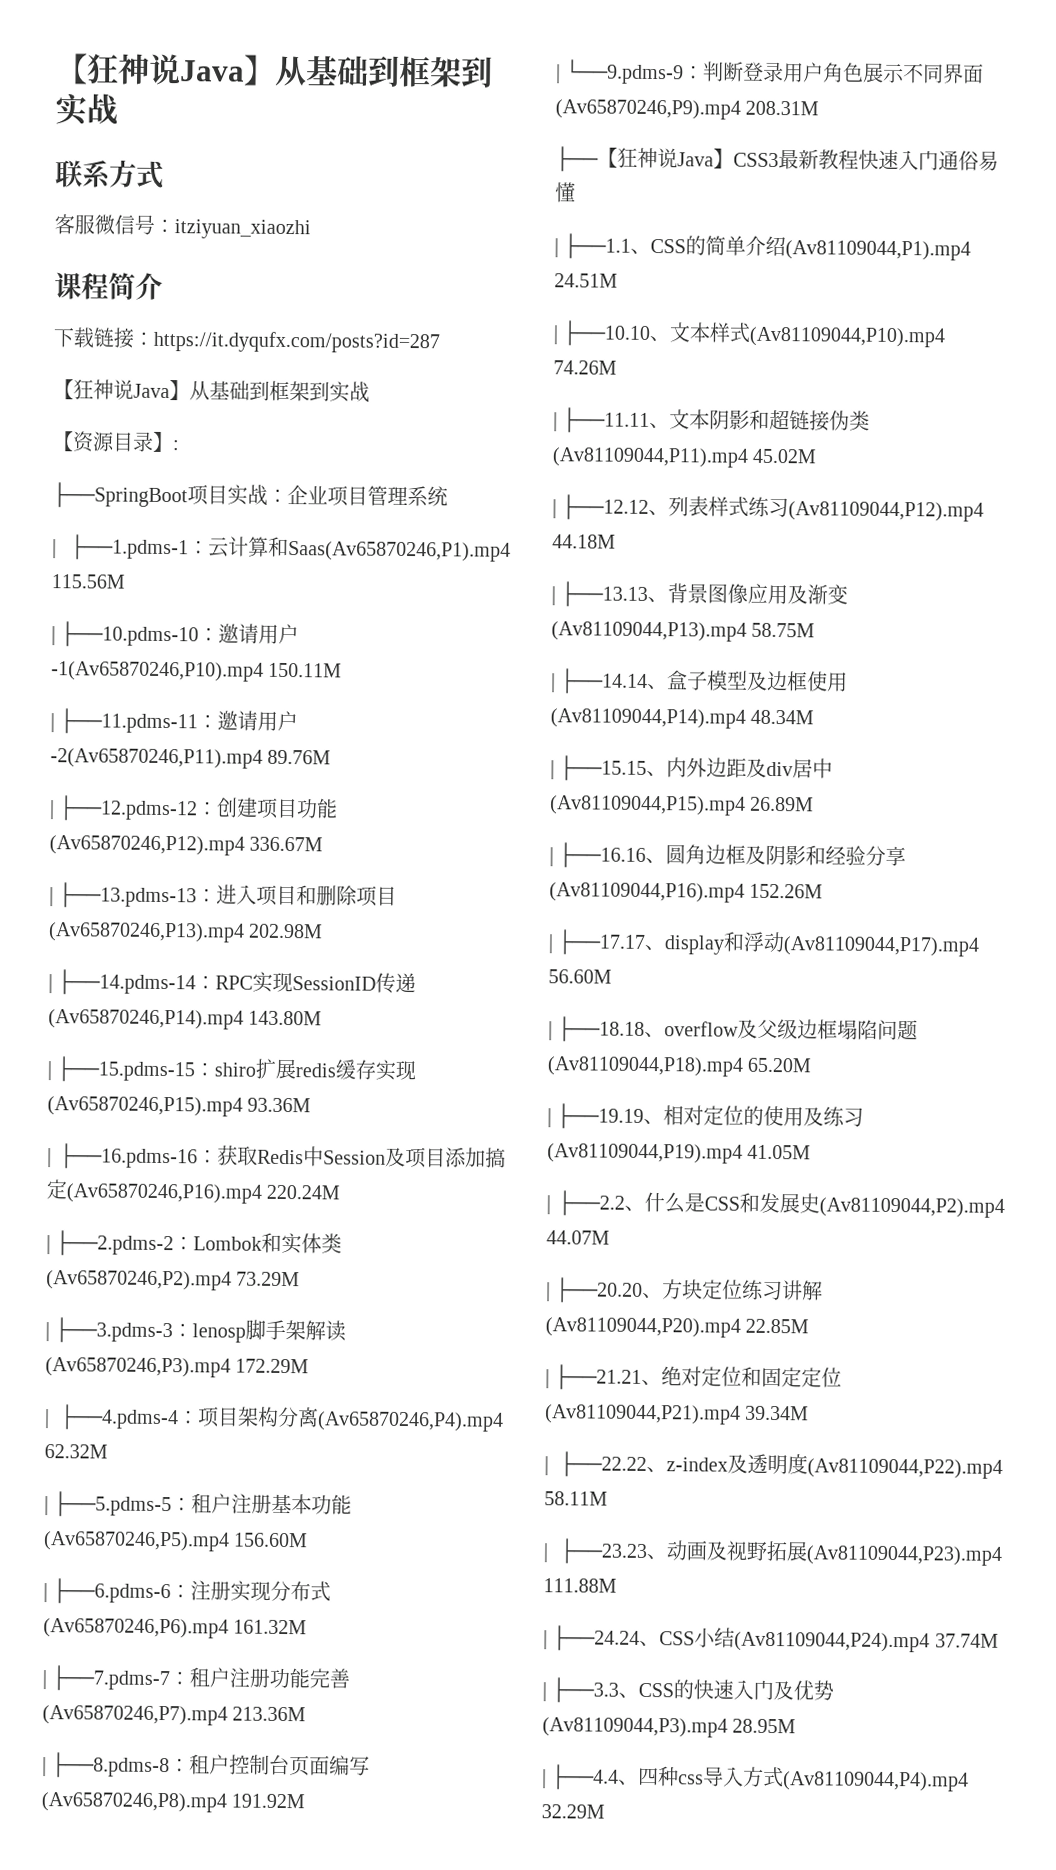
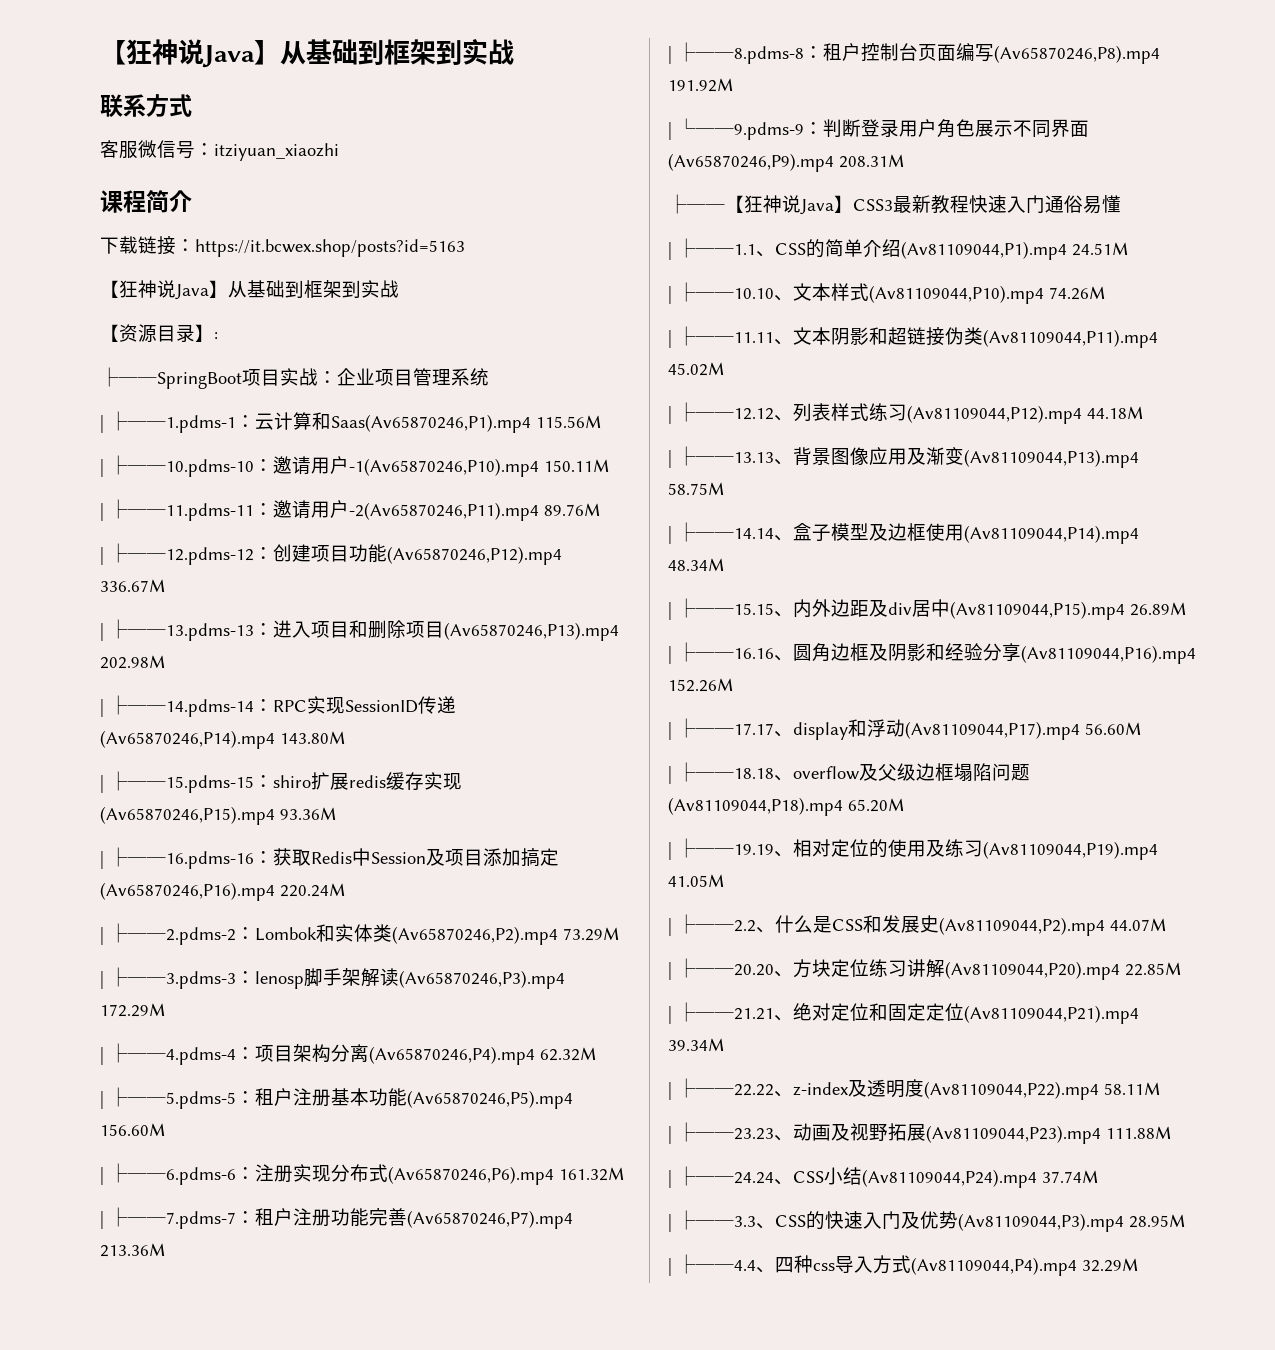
- 下载链接：https://it.dyqufx.com/posts?id=287
+ 下载链接：https://it.bcwex.shop/posts?id=5163

